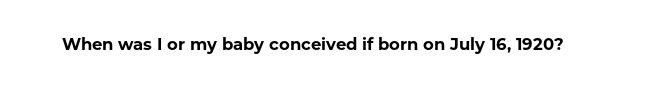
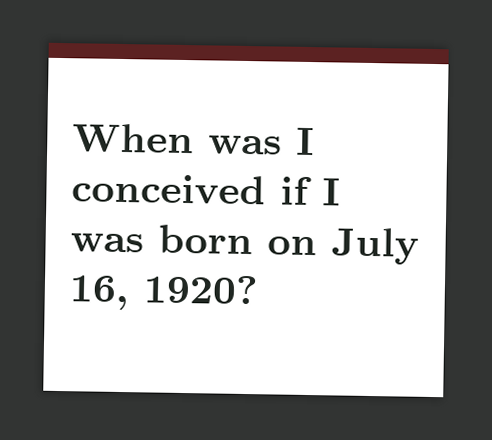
- When was I or my baby conceived if born on July 16, 1920?
+ When was I conceived if I was born on July 16, 1920?

